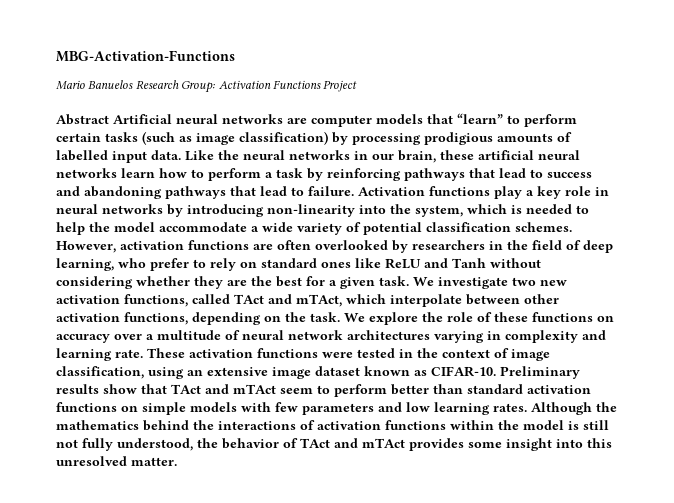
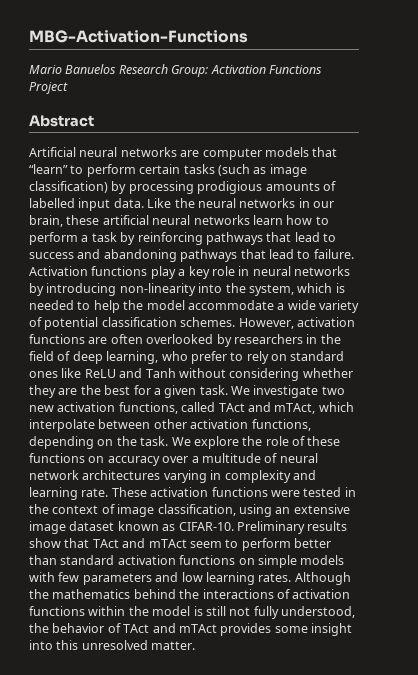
- Abstract Artificial neural networks are computer models that “learn” to perform certain tasks (such as image classification) by processing prodigious amounts of labelled input data.
+ Abstract
+ Artificial neural networks are computer models that “learn” to perform certain tasks (such as image classification) by processing prodigious amounts of labelled input data.

